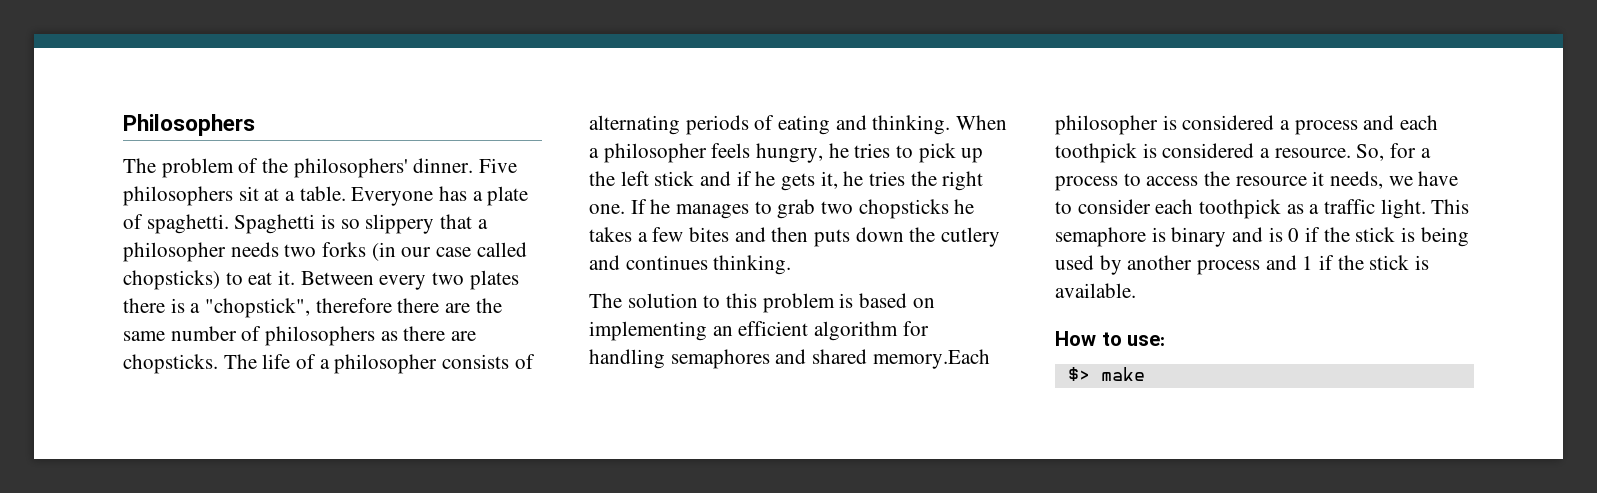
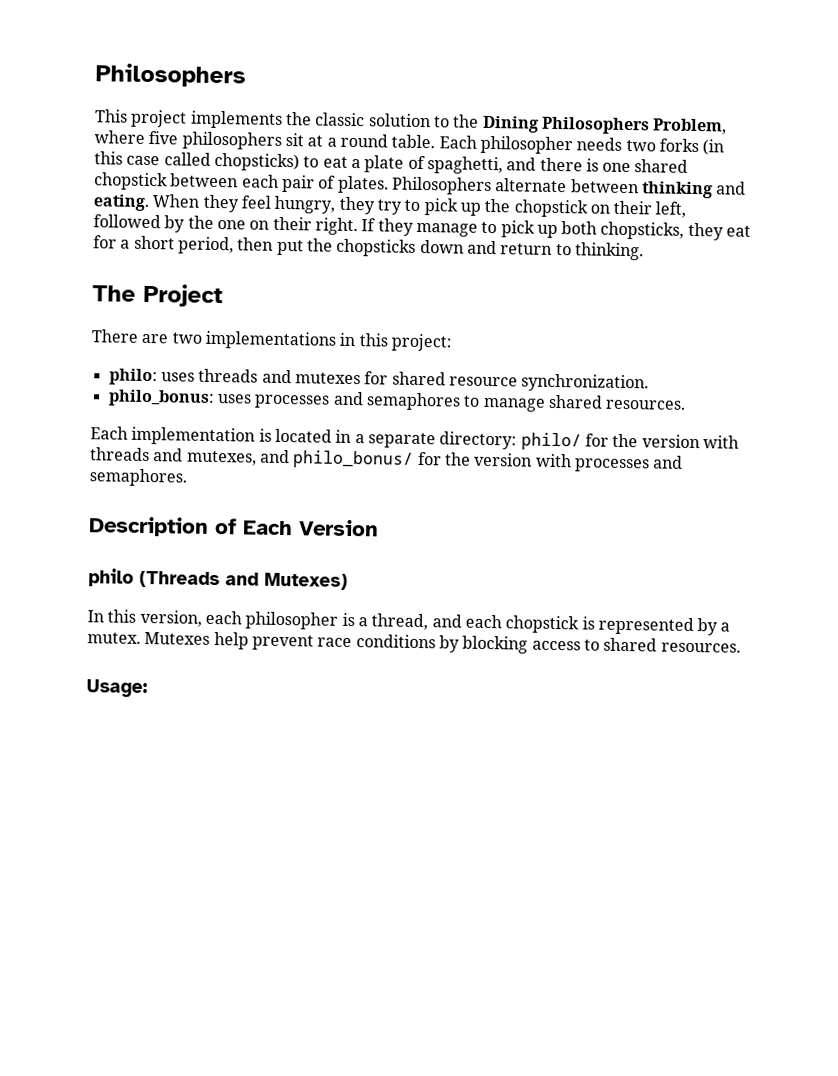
- The problem of the philosophers' dinner. Five philosophers sit at a table. Everyone has a plate of spaghetti. Spaghetti is so slippery that a philosopher needs two forks (in our case called chopsticks) to eat it. Between every two plates there is a "chopstick", therefore there are the same number of philosophers as there are chopsticks. The life of a philosopher consists of alternating periods of eating and thinking. When a philosopher feels hungry, he tries to pick up the left stick and if he gets it, he tries the right one. If he manages to grab two chopsticks he takes a few bites and then puts down the cutlery and continues thinking.
- The solution to this problem is based on implementing an efficient algorithm for handling semaphores and shared memory.Each philosopher is considered a process and each toothpick is considered a resource. So, for a process to access the resource it needs, we have to consider each toothpick as a traffic light. This semaphore is binary and is 0 if the stick is being used by another process and 1 if the stick is available.
- How to use:
- $> make
+ This project implements the classic solution to the Dining Philosophers Problem, where five philosophers sit at a round table. Each philosopher needs two forks (in this case called chopsticks) to eat a plate of spaghetti, and there is one shared chopstick between each pair of plates. Philosophers alternate between thinking and eating. When they feel hungry, they try to pick up the chopstick on their left, followed by the one on their right. If they manage to pick up both chopsticks, they eat for a short period, then put the chopsticks down and return to thinking.
+ The Project
+ There are two implementations in this project:
+ philo: uses threads and mutexes for shared resource synchronization.
+ philo_bonus: uses processes and semaphores to manage shared resources.
+ Each implementation is located in a separate directory: philo/ for the version with threads and mutexes, and philo_bonus/ for the version with processes and semaphores.
+ Description of Each Version
+ philo (Threads and Mutexes)
+ In this version, each philosopher is a thread, and each chopstick is represented by a mutex. Mutexes help prevent race conditions by blocking access to shared resources.
+ Usage:

